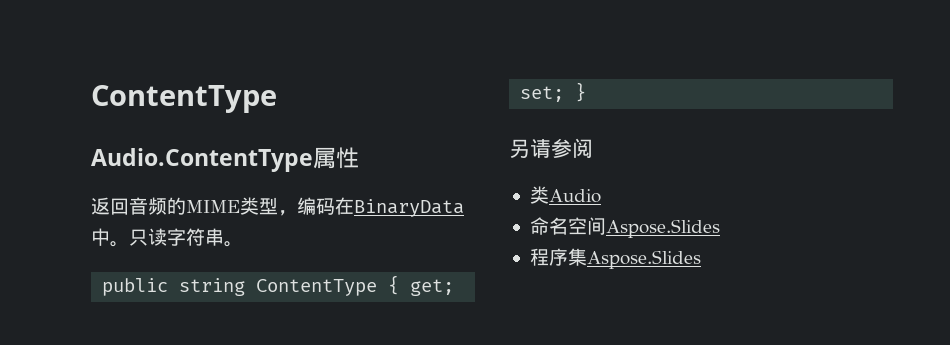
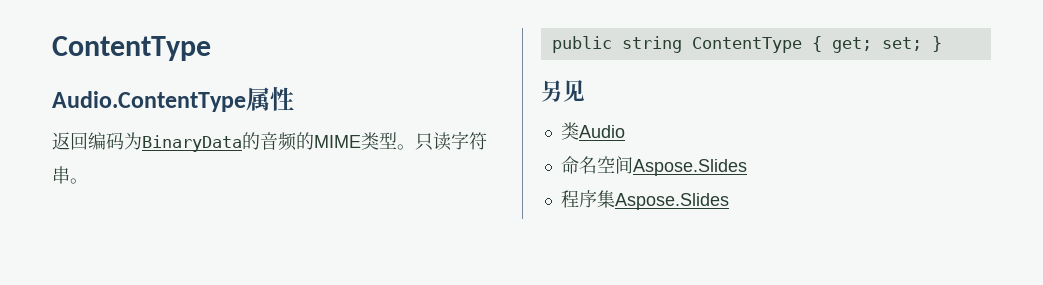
- 返回音频的MIME类型，编码在BinaryData中。
+ 返回编码为BinaryData的音频的MIME类型。
- 另请参阅
+ 另见

